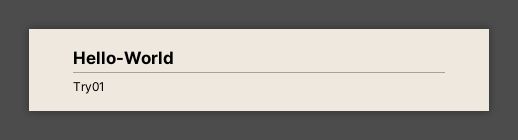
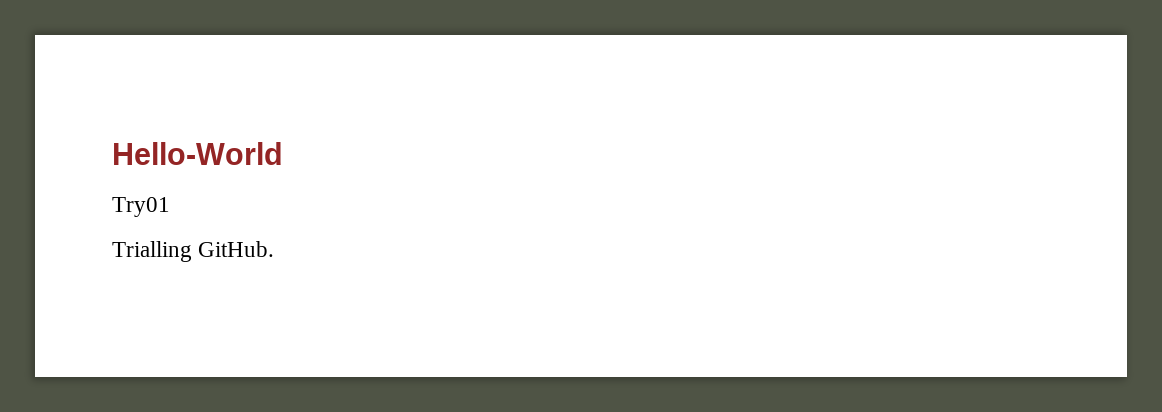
+ Trialling GitHub.

